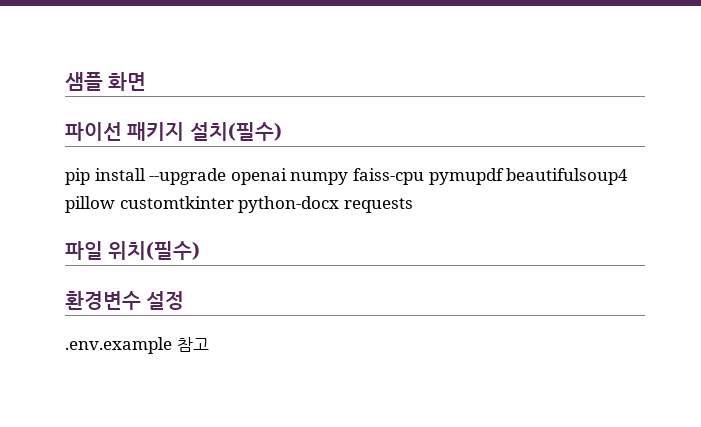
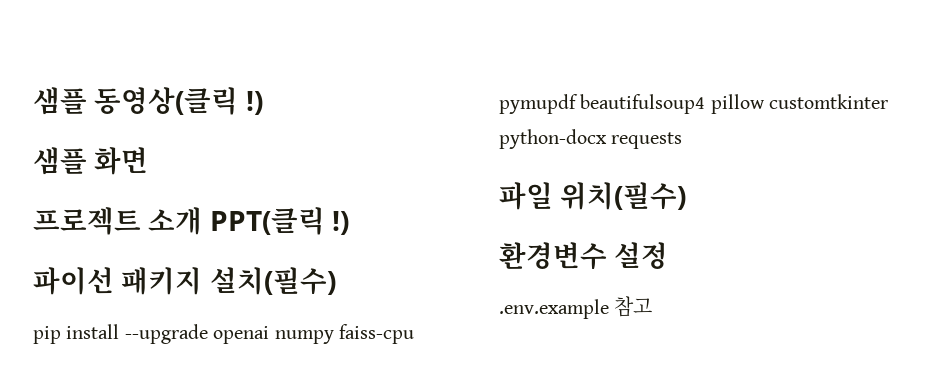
+ 샘플 동영상(클릭 !)
  샘플 화면
+ 프로젝트 소개 PPT(클릭 !)

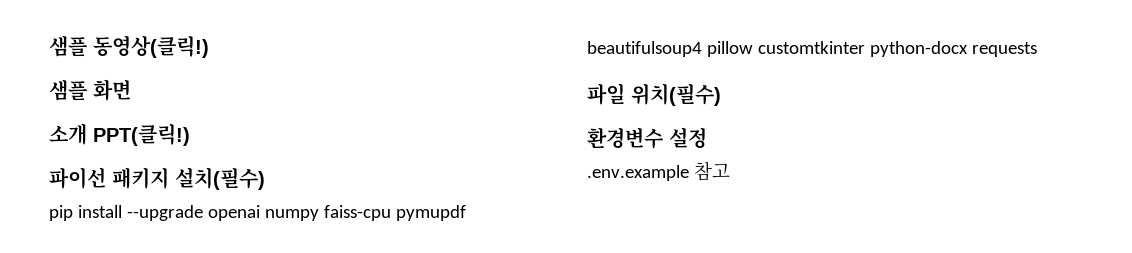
- 샘플 동영상(클릭 !)
+ 샘플 동영상(클릭!)
- 프로젝트 소개 PPT(클릭 !)
+ 소개 PPT(클릭!)

